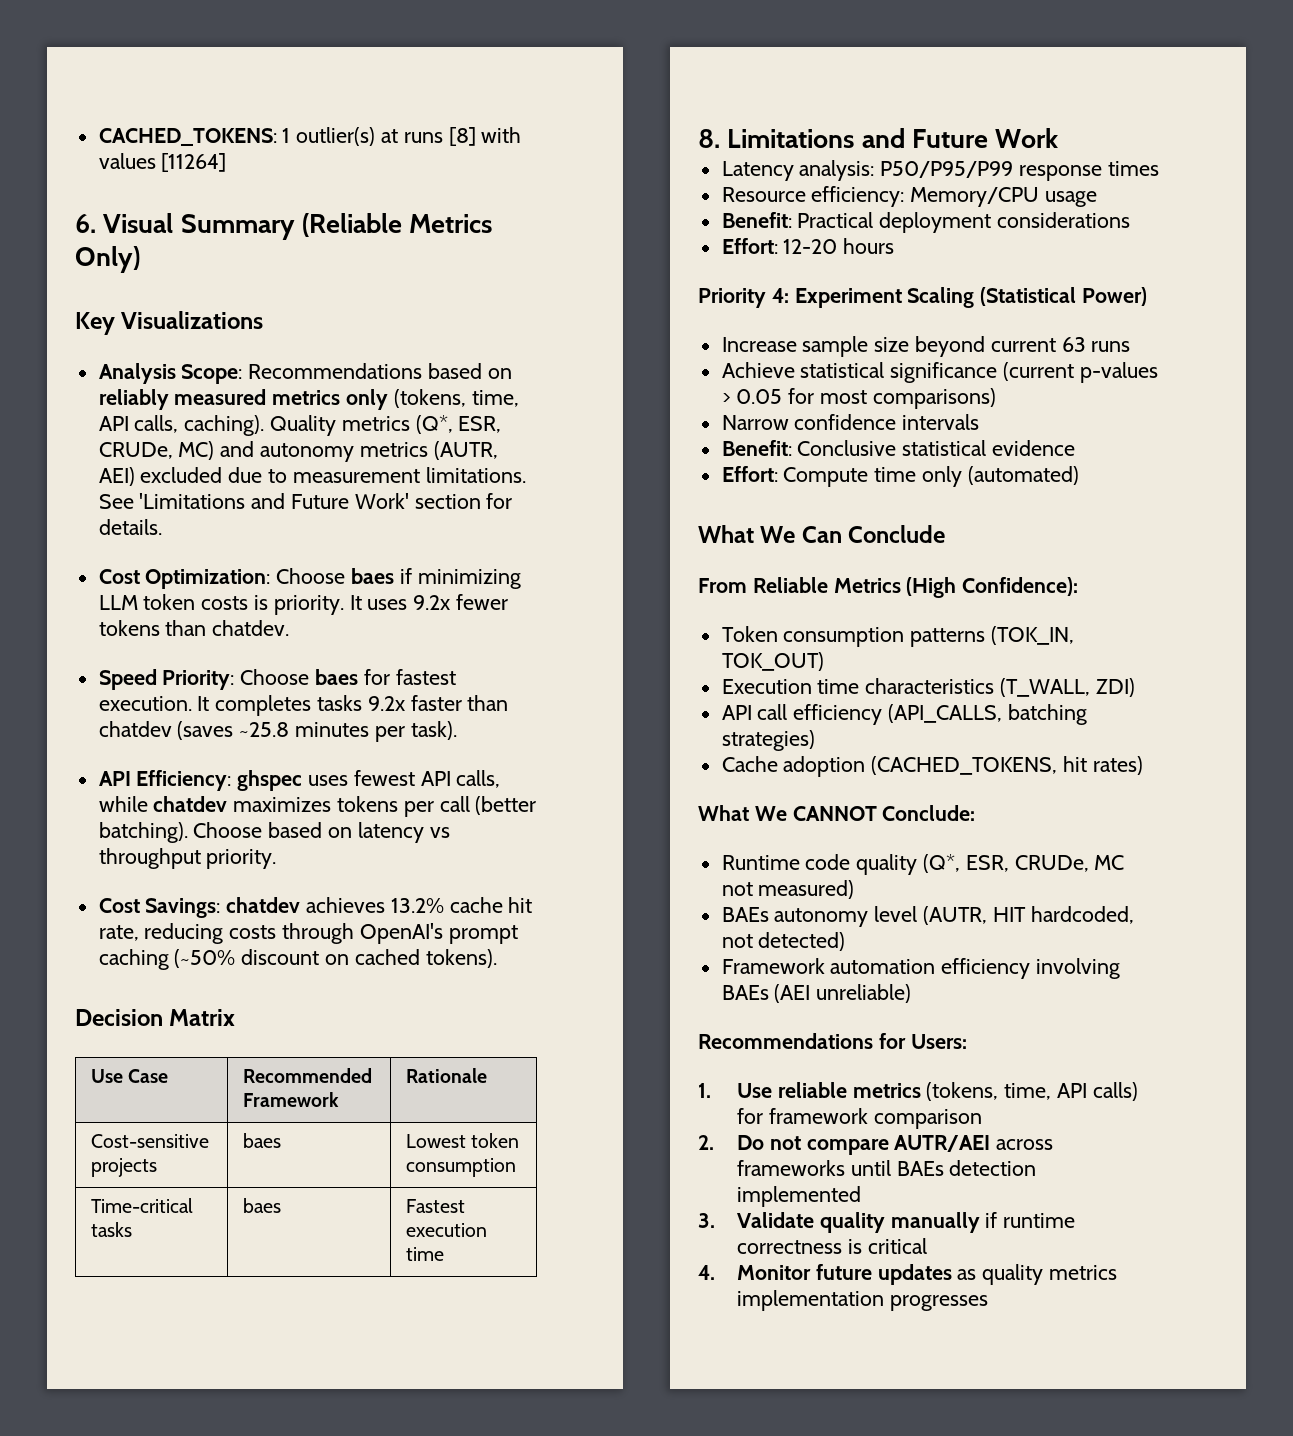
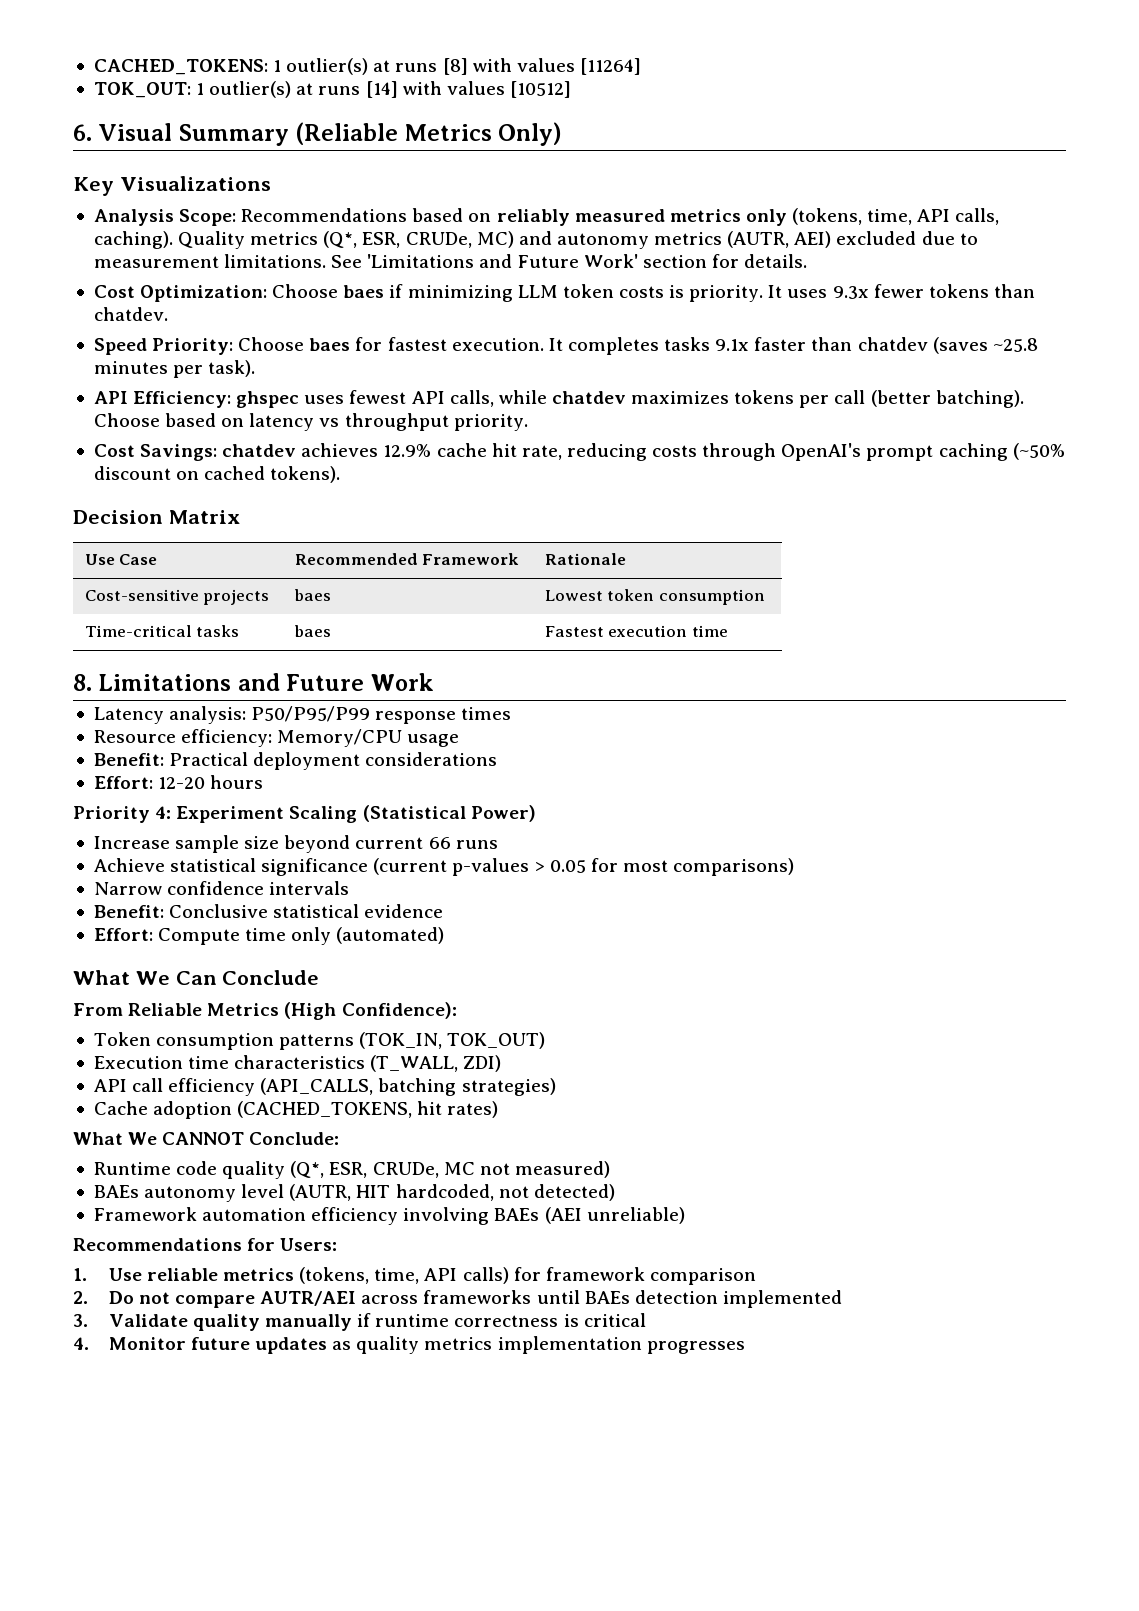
+ TOK_OUT: 1 outlier(s) at runs [14] with values [10512]
- It uses 9.2x fewer tokens than chatdev.
+ It uses 9.3x fewer tokens than chatdev.
- It completes tasks 9.2x faster than chatdev (saves ~25.8 minutes per task).
+ It completes tasks 9.1x faster than chatdev (saves ~25.8 minutes per task).
- Cost Savings: chatdev achieves 13.2% cache hit rate, reducing costs through OpenAI's prompt caching (~50% discount on cached tokens).
+ Cost Savings: chatdev achieves 12.9% cache hit rate, reducing costs through OpenAI's prompt caching (~50% discount on cached tokens).
- Increase sample size beyond current 63 runs
+ Increase sample size beyond current 66 runs

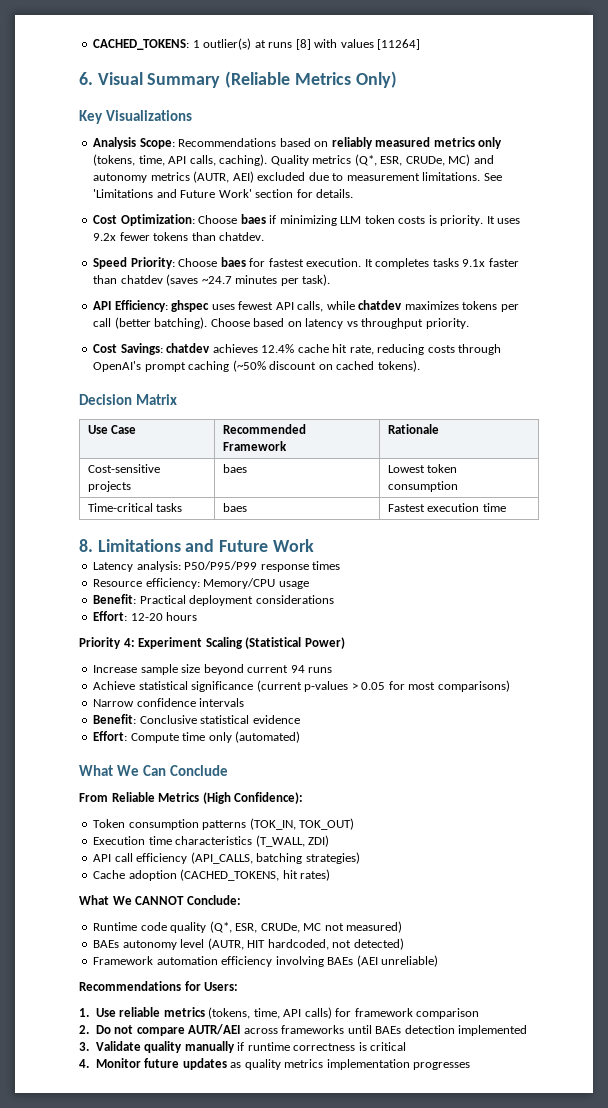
- TOK_OUT: 1 outlier(s) at runs [14] with values [10512]
- It uses 9.3x fewer tokens than chatdev.
+ It uses 9.2x fewer tokens than chatdev.
- It completes tasks 9.1x faster than chatdev (saves ~25.8 minutes per task).
+ It completes tasks 9.1x faster than chatdev (saves ~24.7 minutes per task).
- Cost Savings: chatdev achieves 12.9% cache hit rate, reducing costs through OpenAI's prompt caching (~50% discount on cached tokens).
+ Cost Savings: chatdev achieves 12.4% cache hit rate, reducing costs through OpenAI's prompt caching (~50% discount on cached tokens).
- Increase sample size beyond current 66 runs
+ Increase sample size beyond current 94 runs

